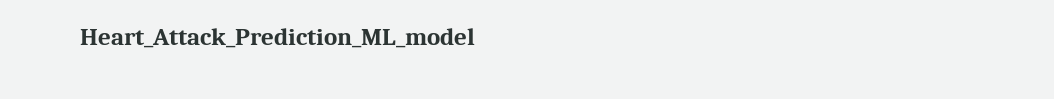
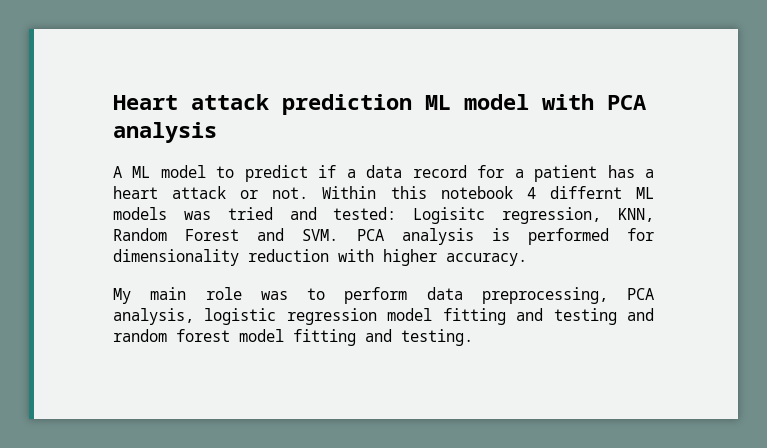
- Heart_Attack_Prediction_ML_model
+ Heart attack prediction ML model with PCA analysis
+ A ML model to predict if a data record for a patient has a heart attack or not. Within this notebook 4 differnt ML models was tried and tested: Logisitc regression, KNN, Random Forest and SVM. PCA analysis is performed for dimensionality reduction with higher accuracy.
+ My main role was to perform data preprocessing, PCA analysis, logistic regression model fitting and testing and random forest model fitting and testing.

